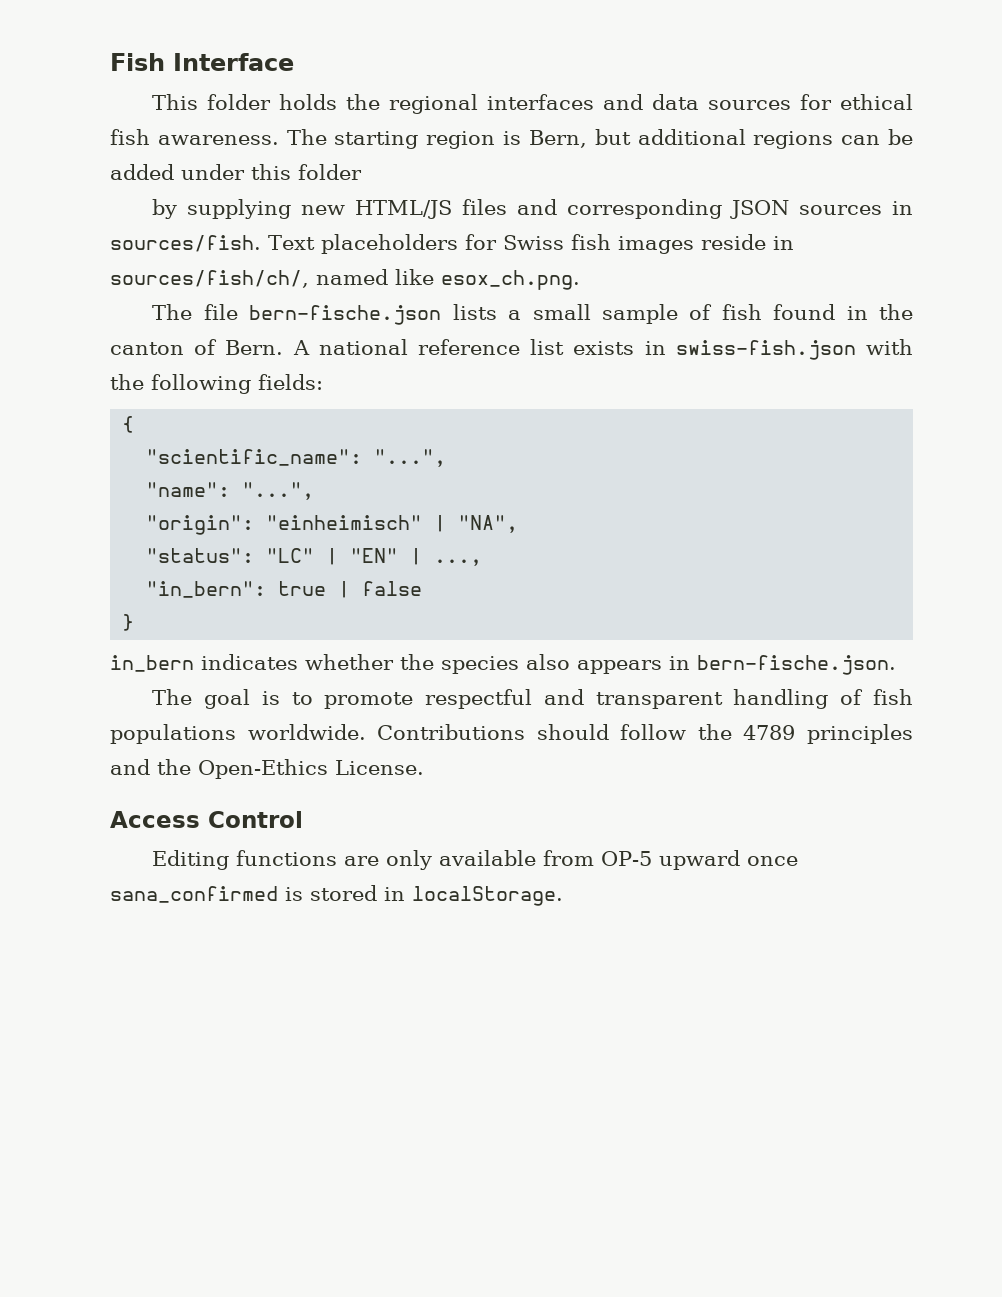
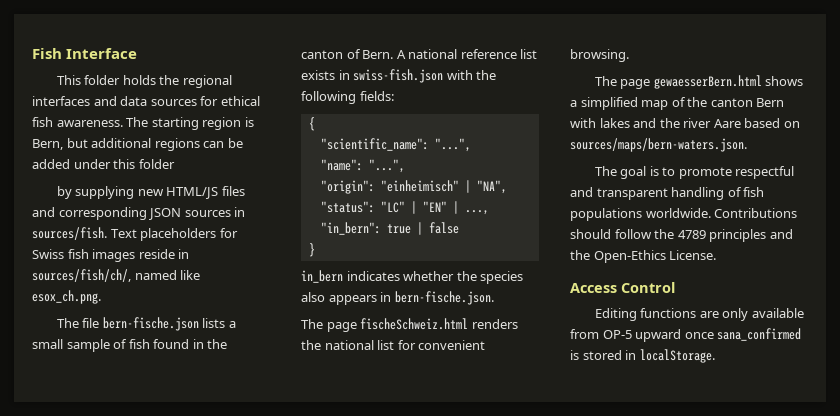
+ The page fischeSchweiz.html renders the national list for convenient browsing.
+ The page gewaesserBern.html shows a simplified map of the canton Bern with lakes and the river Aare based on sources/maps/bern-waters.json.

